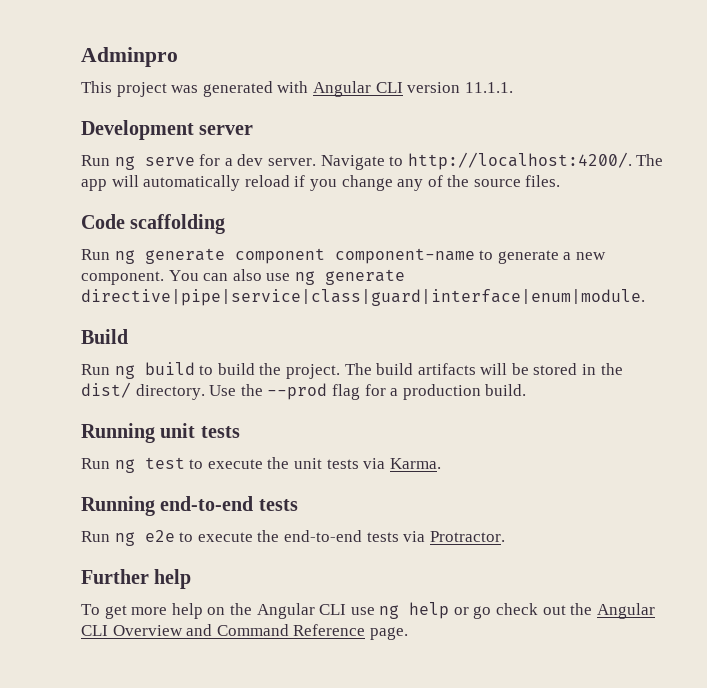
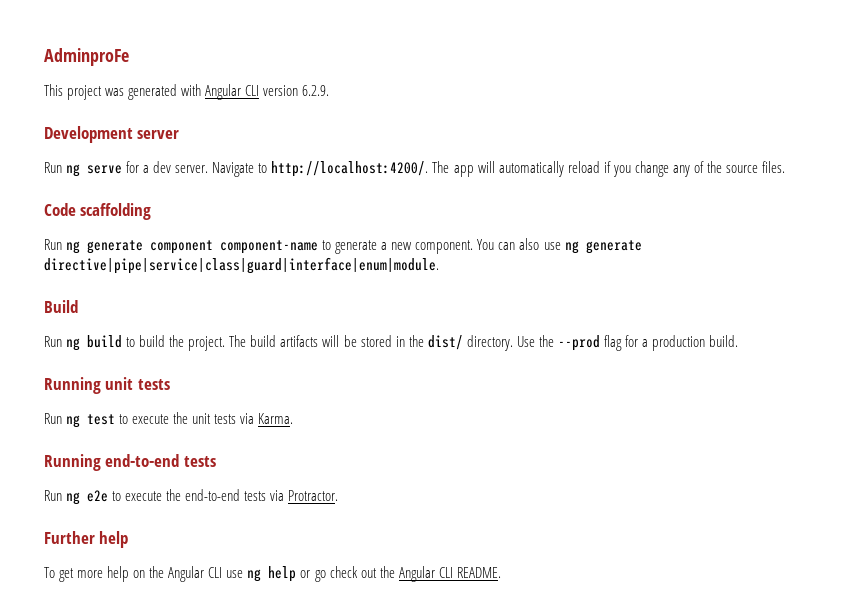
- Adminpro
+ AdminproFe
- This project was generated with Angular CLI version 11.1.1.
+ This project was generated with Angular CLI version 6.2.9.
- To get more help on the Angular CLI use ng help or go check out the Angular CLI Overview and Command Reference page.
+ To get more help on the Angular CLI use ng help or go check out the Angular CLI README.

